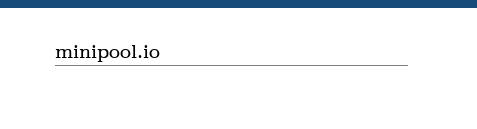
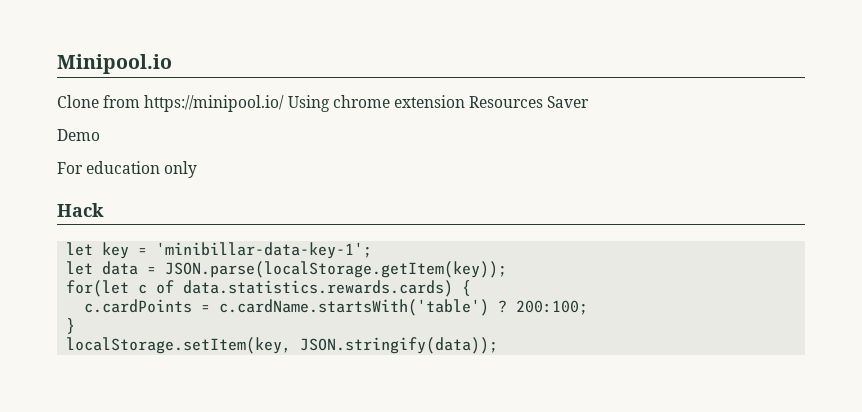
- minipool.io
+ Minipool.io
+ Clone from https://minipool.io/ Using chrome extension Resources Saver
+ Demo
+ For education only
+ Hack
+ let key = 'minibillar-data-key-1';
+ let data = JSON.parse(localStorage.getItem(key));
+ for(let c of data.statistics.rewards.cards) {
+ c.cardPoints = c.cardName.startsWith('table') ? 200:100;
+ }
+ localStorage.setItem(key, JSON.stringify(data));

